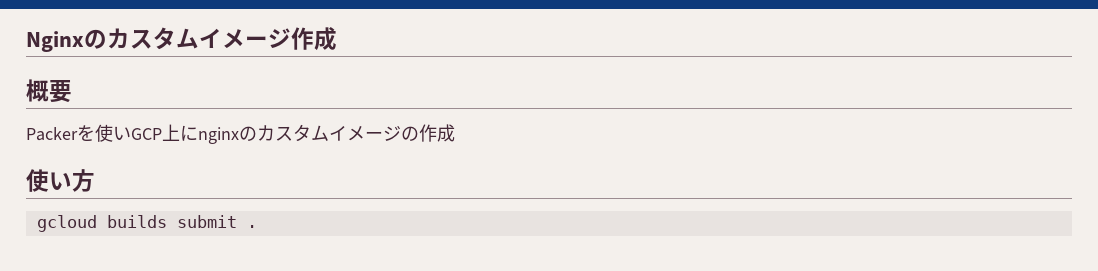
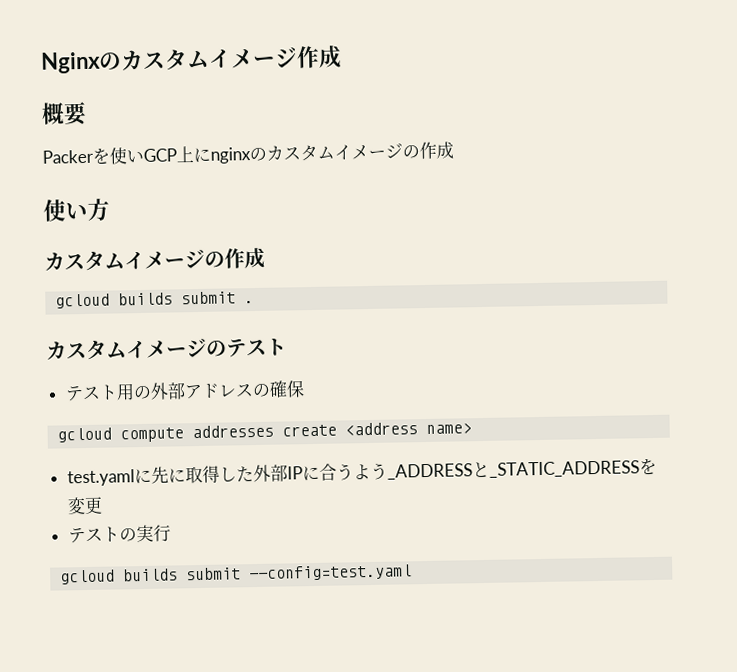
  使い方
+ カスタムイメージの作成
+ カスタムイメージのテスト
+ テスト用の外部アドレスの確保
+ gcloud compute addresses create <address name>
+ test.yamlに先に取得した外部IPに合うよう_ADDRESSと_STATIC_ADDRESSを変更
+ テストの実行
+ gcloud builds submit --config=test.yaml

